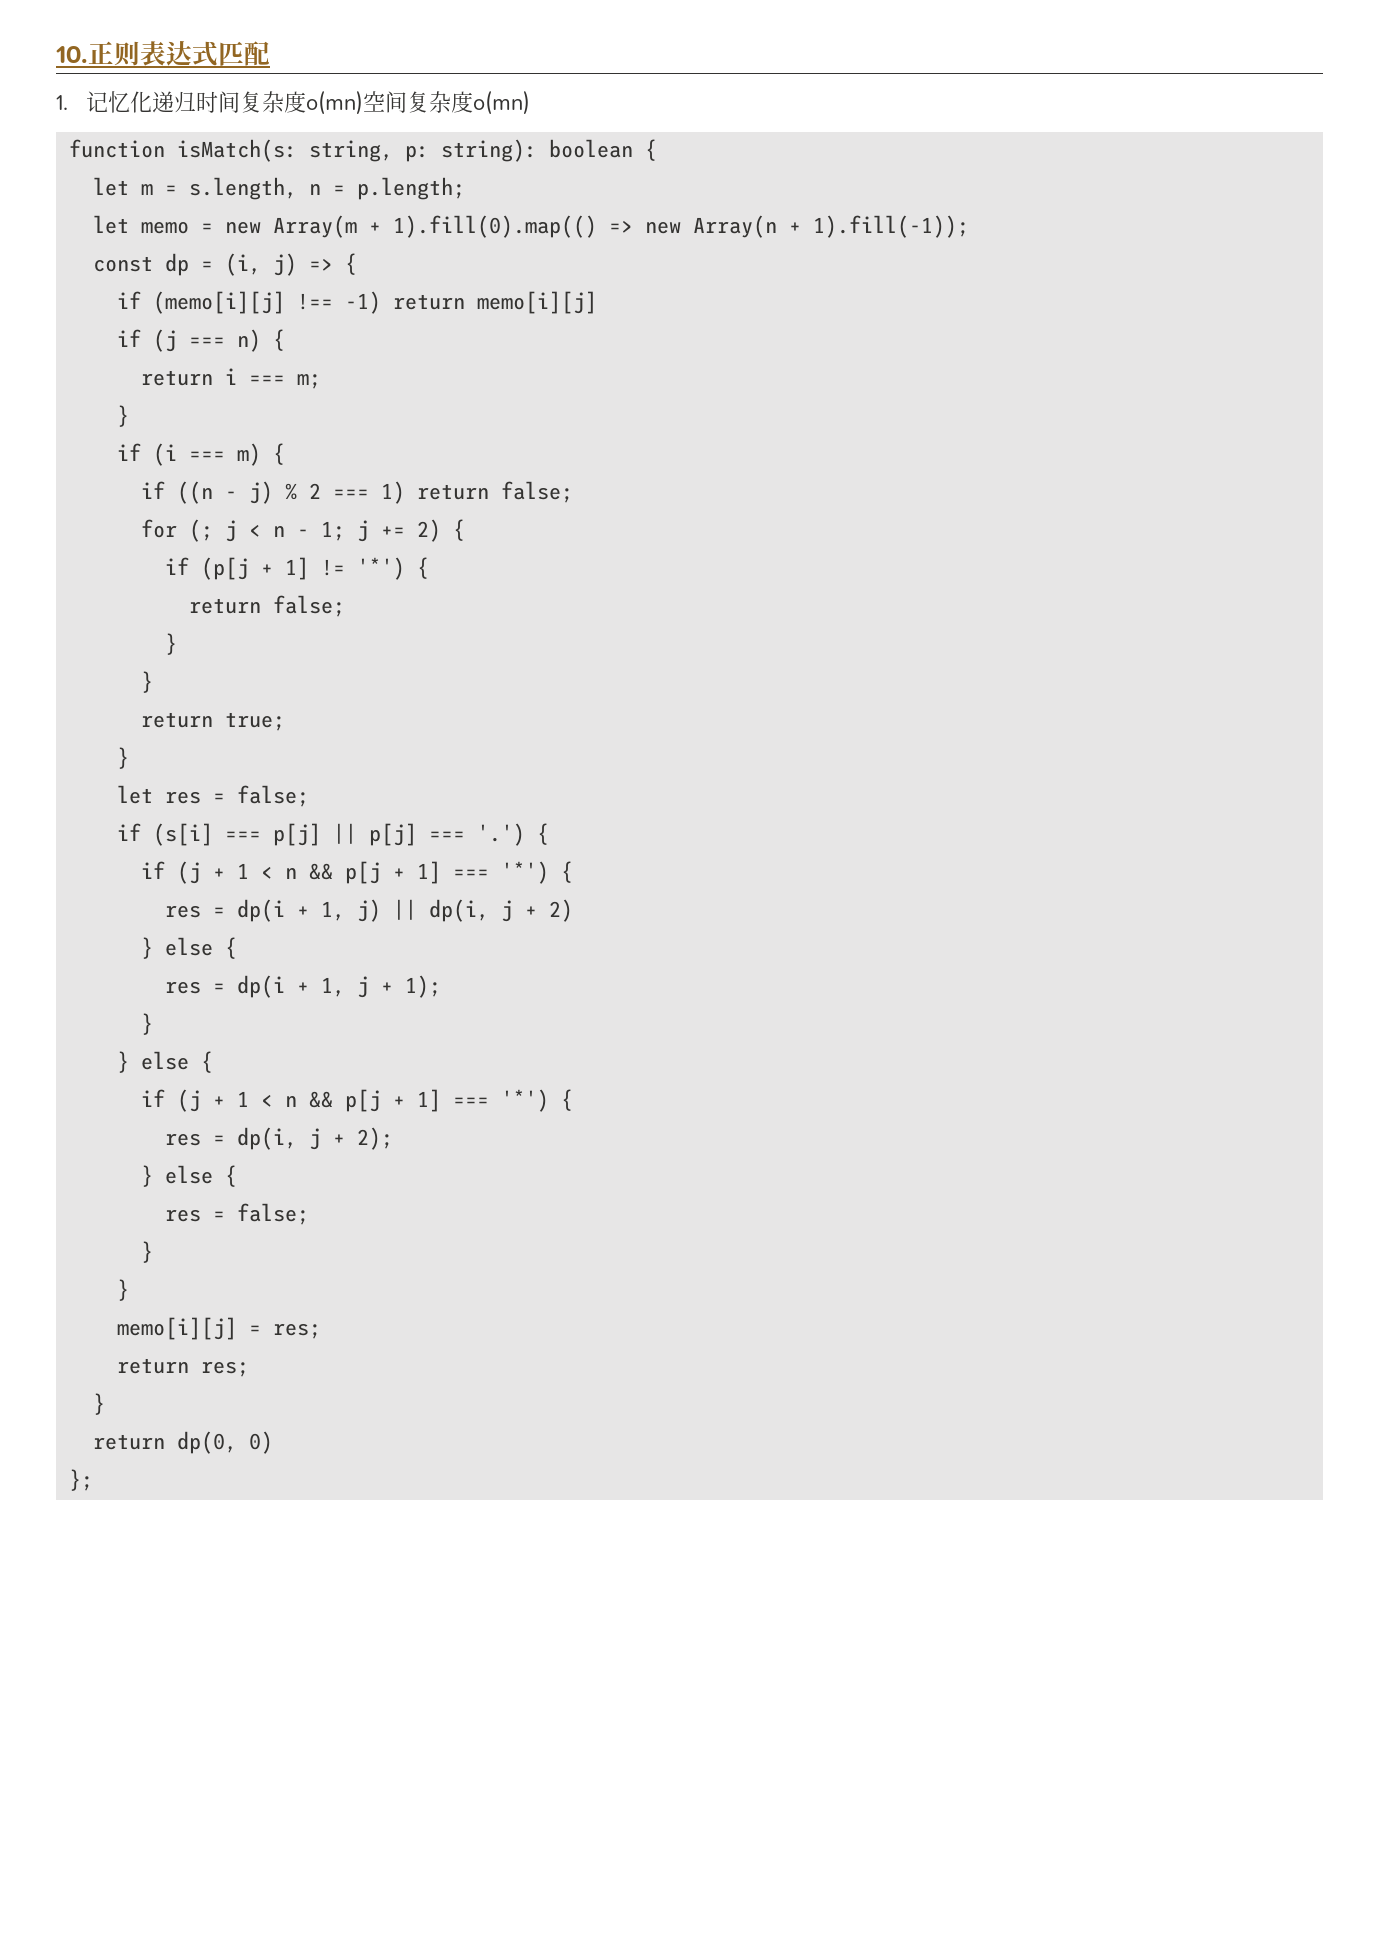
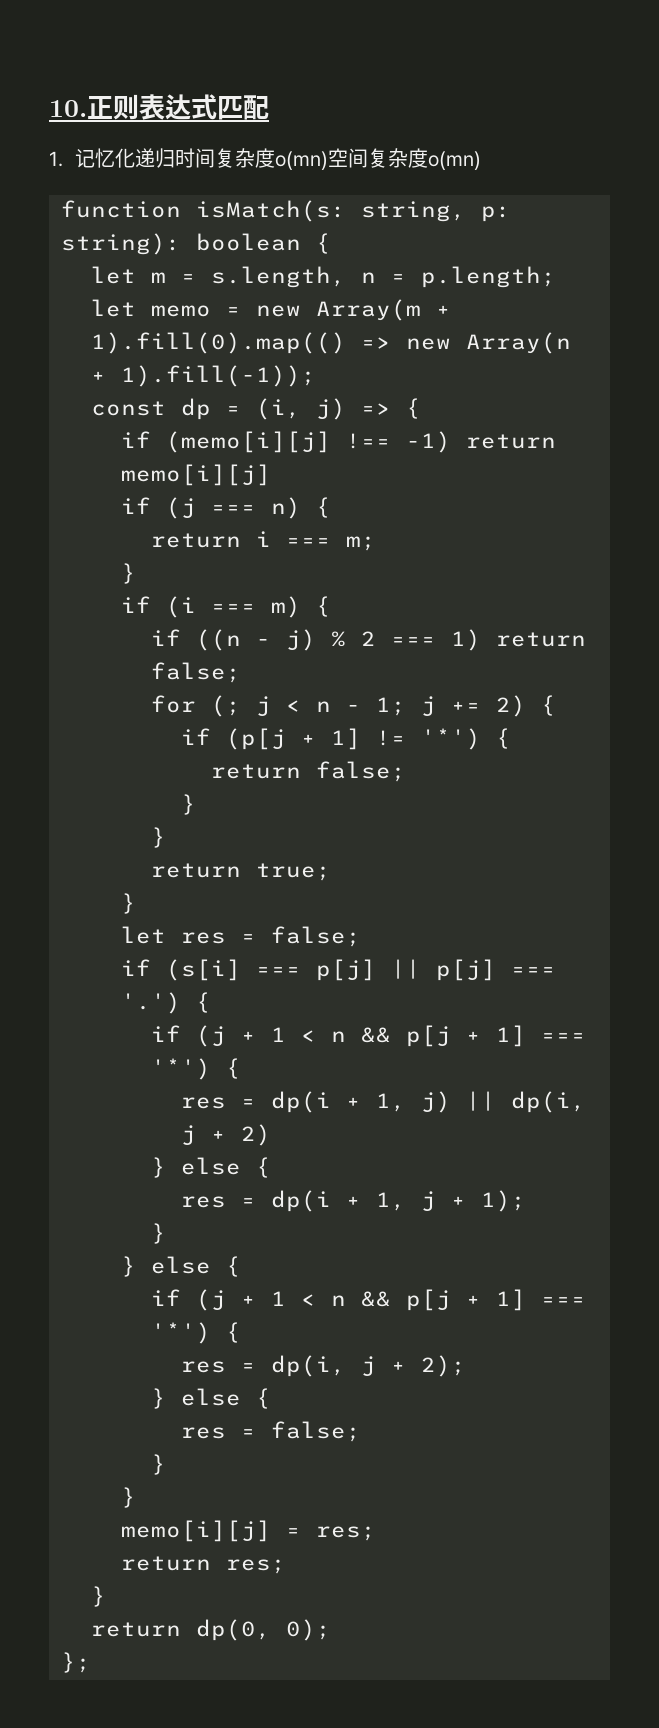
- return dp(0, 0)
+ return dp(0, 0);

